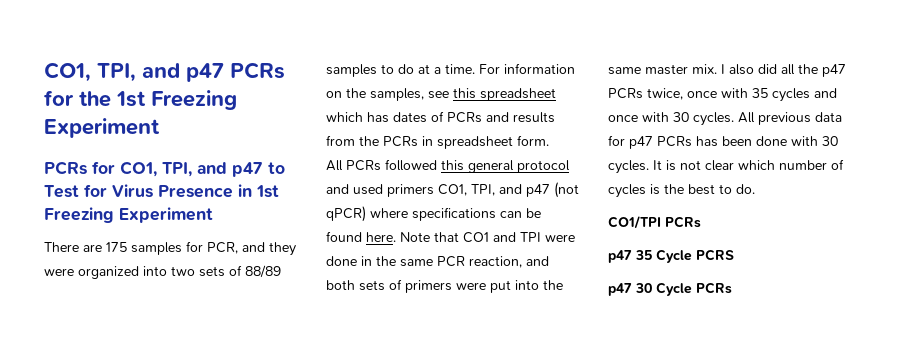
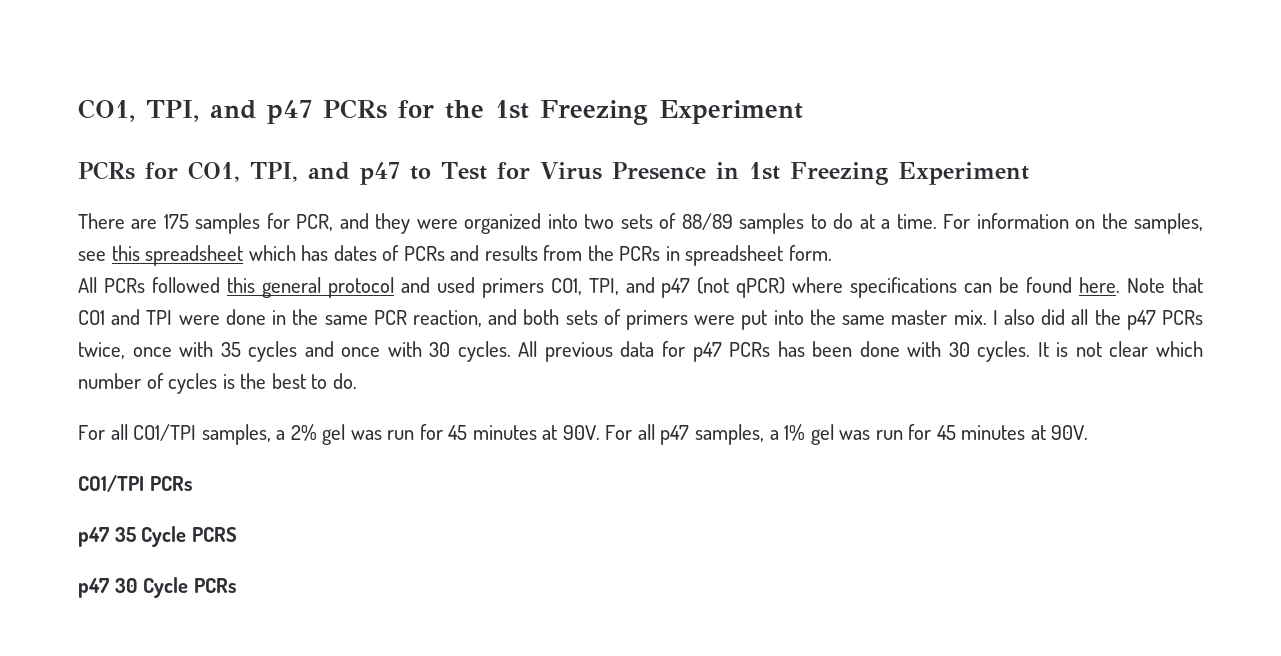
+ For all CO1/TPI samples, a 2% gel was run for 45 minutes at 90V. For all p47 samples, a 1% gel was run for 45 minutes at 90V.

